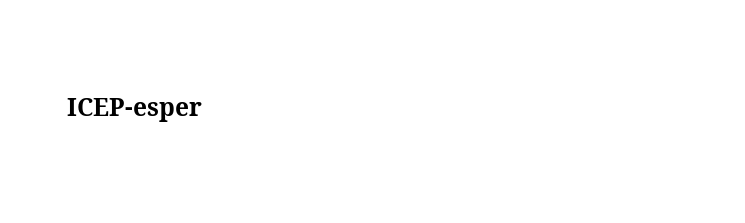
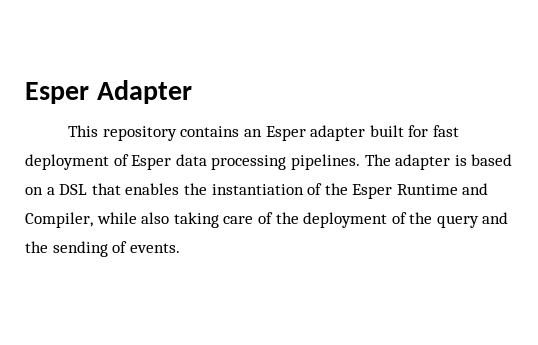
- ICEP-esper
+ Esper Adapter
+ This repository contains an Esper adapter built for fast deployment of Esper data processing pipelines. The adapter is based on a DSL that enables the instantiation of the Esper Runtime and Compiler, while also taking care of the deployment of the query and the sending of events.

